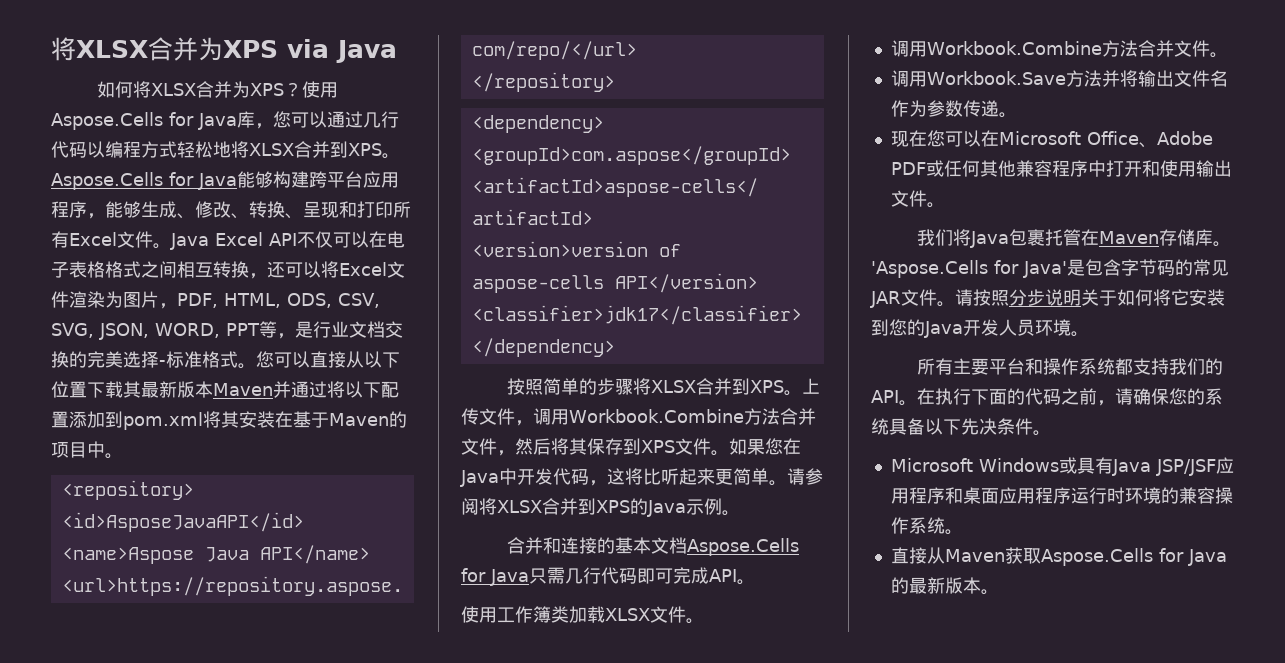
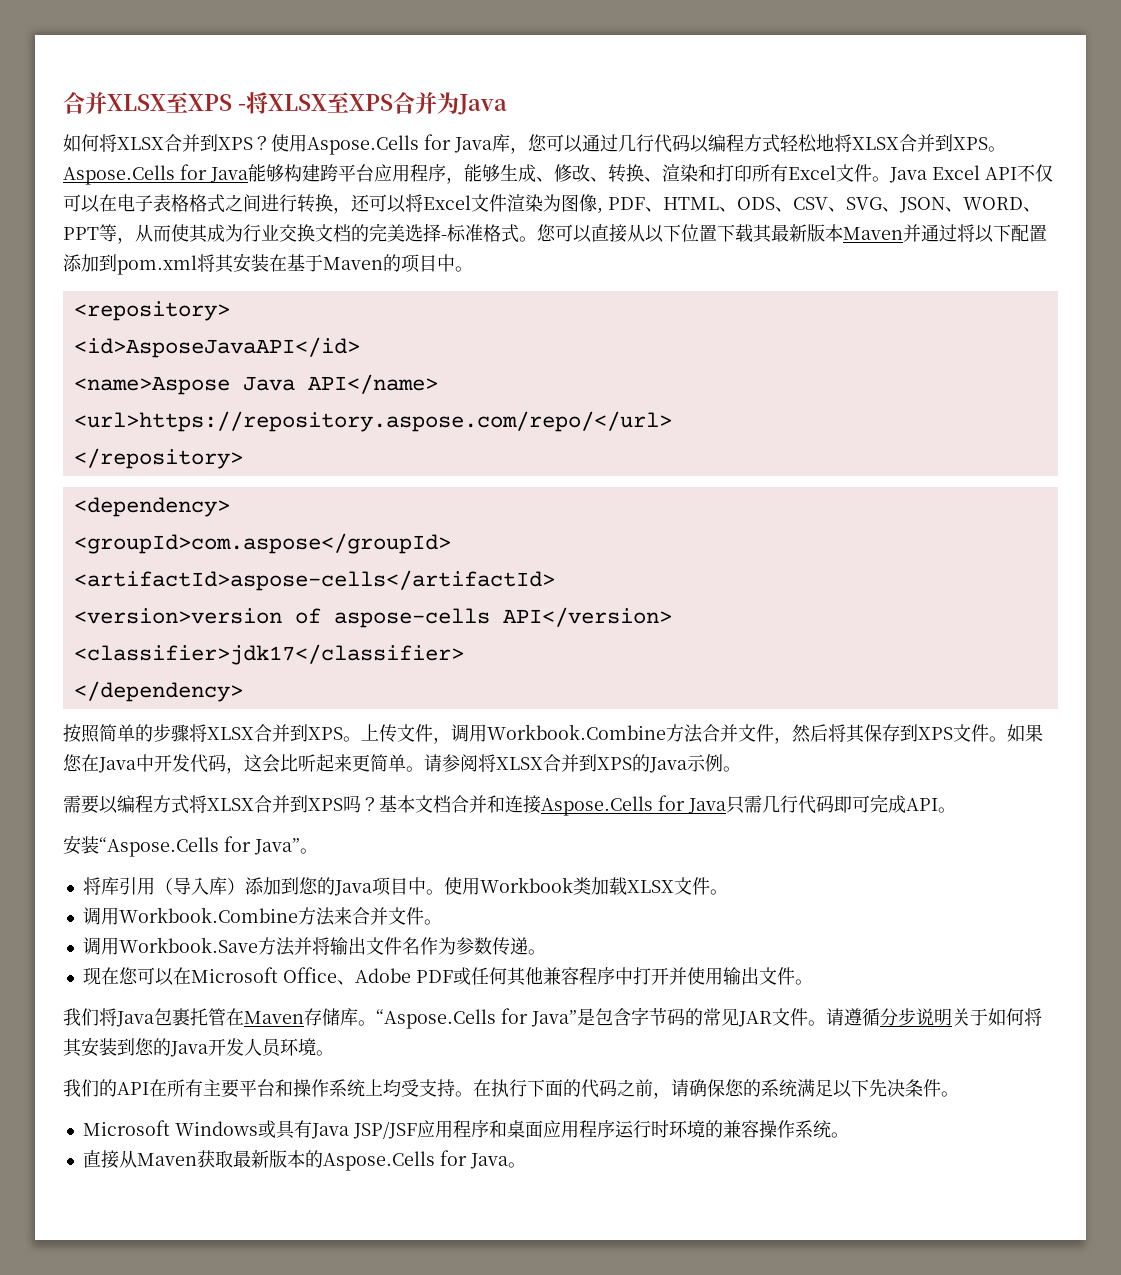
- 将XLSX合并为XPS via Java
+ 合并XLSX至XPS -将XLSX至XPS合并为Java
- 如何将XLSX合并为XPS？
+ 如何将XLSX合并到XPS？
- Aspose.Cells for Java能够构建跨平台应用程序，能够生成、修改、转换、呈现和打印所有Excel文件。
+ Aspose.Cells for Java能够构建跨平台应用程序，能够生成、修改、转换、渲染和打印所有Excel文件。
- Java Excel API不仅可以在电子表格格式之间相互转换，还可以将Excel文件渲染为图片，PDF, HTML, ODS, CSV, SVG, JSON, WORD, PPT等，是行业文档交换的完美选择-标准格式。
+ Java Excel API不仅可以在电子表格格式之间进行转换，还可以将Excel文件渲染为图像, PDF、HTML、ODS、CSV、SVG、JSON、WORD、PPT等，从而使其成为行业交换文档的完美选择-标准格式。
- 如果您在Java中开发代码，这将比听起来更简单。
+ 如果您在Java中开发代码，这会比听起来更简单。
- 合并和连接的基本文档Aspose.Cells for Java只需几行代码即可完成API。
+ 需要以编程方式将XLSX合并到XPS吗？基本文档合并和连接Aspose.Cells for Java只需几行代码即可完成API。
- 使用工作簿类加载XLSX文件。
+ 安装“Aspose.Cells for Java”。
+ 将库引用（导入库）添加到您的Java项目中。使用Workbook类加载XLSX文件。
- 调用Workbook.Combine方法合并文件。
+ 调用Workbook.Combine方法来合并文件。
- 现在您可以在Microsoft Office、Adobe PDF或任何其他兼容程序中打开和使用输出文件。
+ 现在您可以在Microsoft Office、Adobe PDF或任何其他兼容程序中打开并使用输出文件。
- 'Aspose.Cells for Java'是包含字节码的常见JAR文件。
+ “Aspose.Cells for Java”是包含字节码的常见JAR文件。
- 请按照分步说明关于如何将它安装到您的Java开发人员环境。
+ 请遵循分步说明关于如何将其安装到您的Java开发人员环境。
- 所有主要平台和操作系统都支持我们的API。
+ 我们的API在所有主要平台和操作系统上均受支持。
- 在执行下面的代码之前，请确保您的系统具备以下先决条件。
+ 在执行下面的代码之前，请确保您的系统满足以下先决条件。
- 直接从Maven获取Aspose.Cells for Java的最新版本。
+ 直接从Maven获取最新版本的Aspose.Cells for Java。

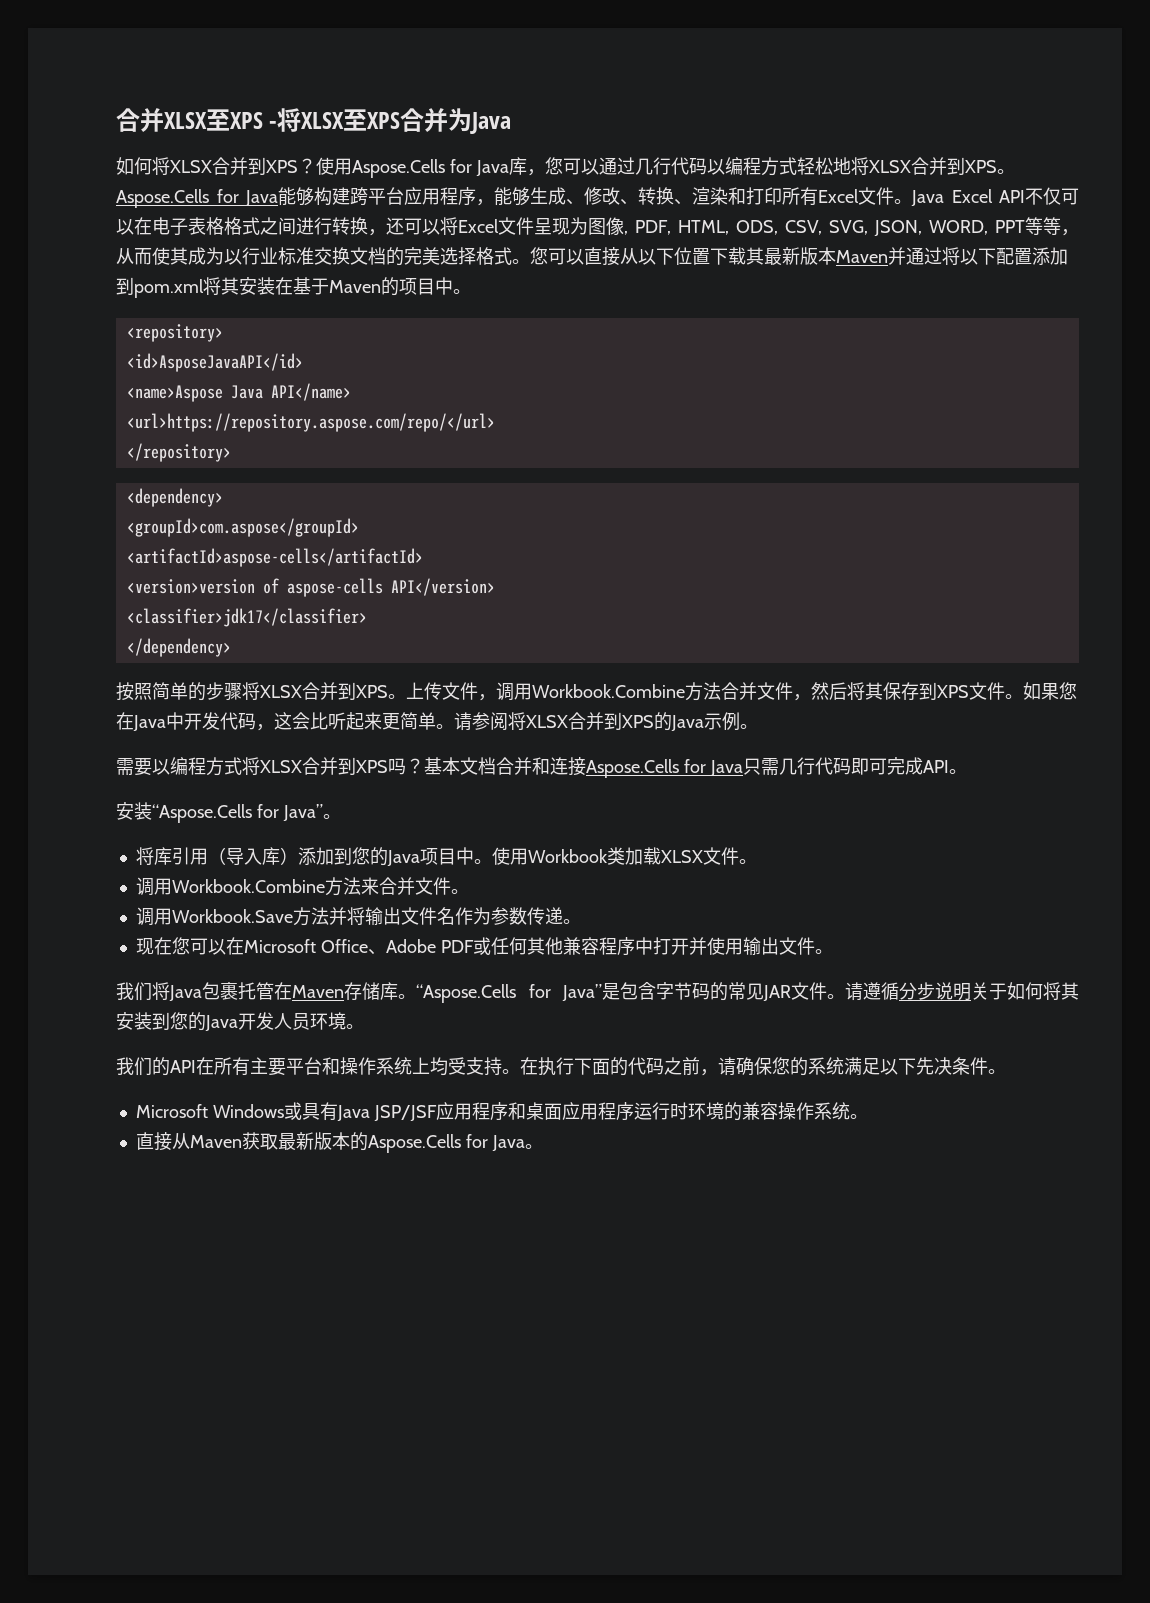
- Java Excel API不仅可以在电子表格格式之间进行转换，还可以将Excel文件渲染为图像, PDF、HTML、ODS、CSV、SVG、JSON、WORD、PPT等，从而使其成为行业交换文档的完美选择-标准格式。
+ Java Excel API不仅可以在电子表格格式之间进行转换，还可以将Excel文件呈现为图像, PDF, HTML, ODS, CSV, SVG, JSON, WORD, PPT等等，从而使其成为以行业标准交换文档的完美选择格式。

